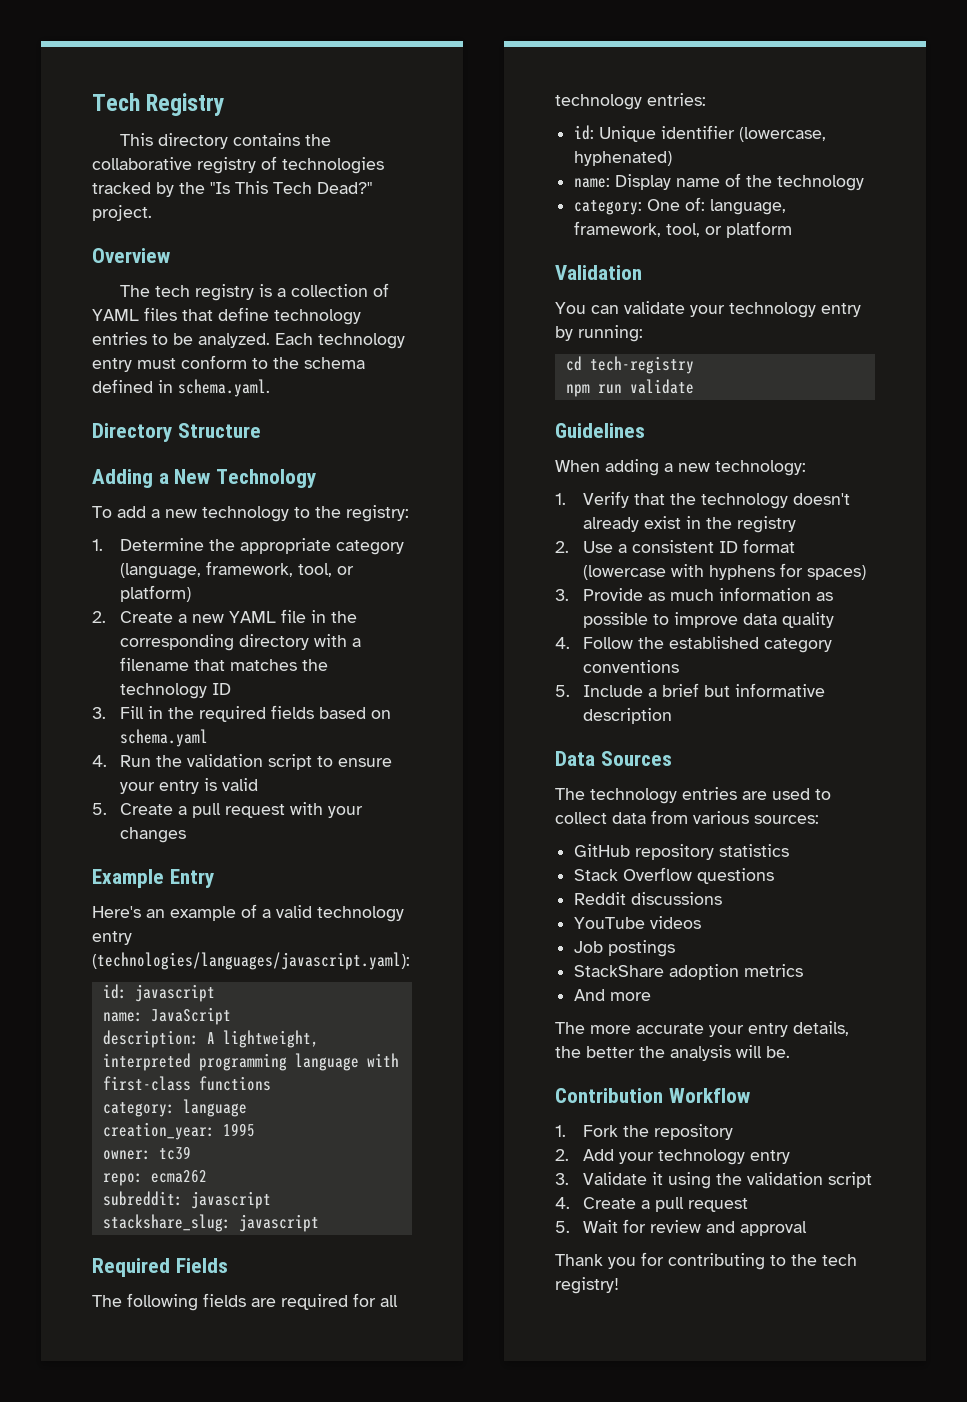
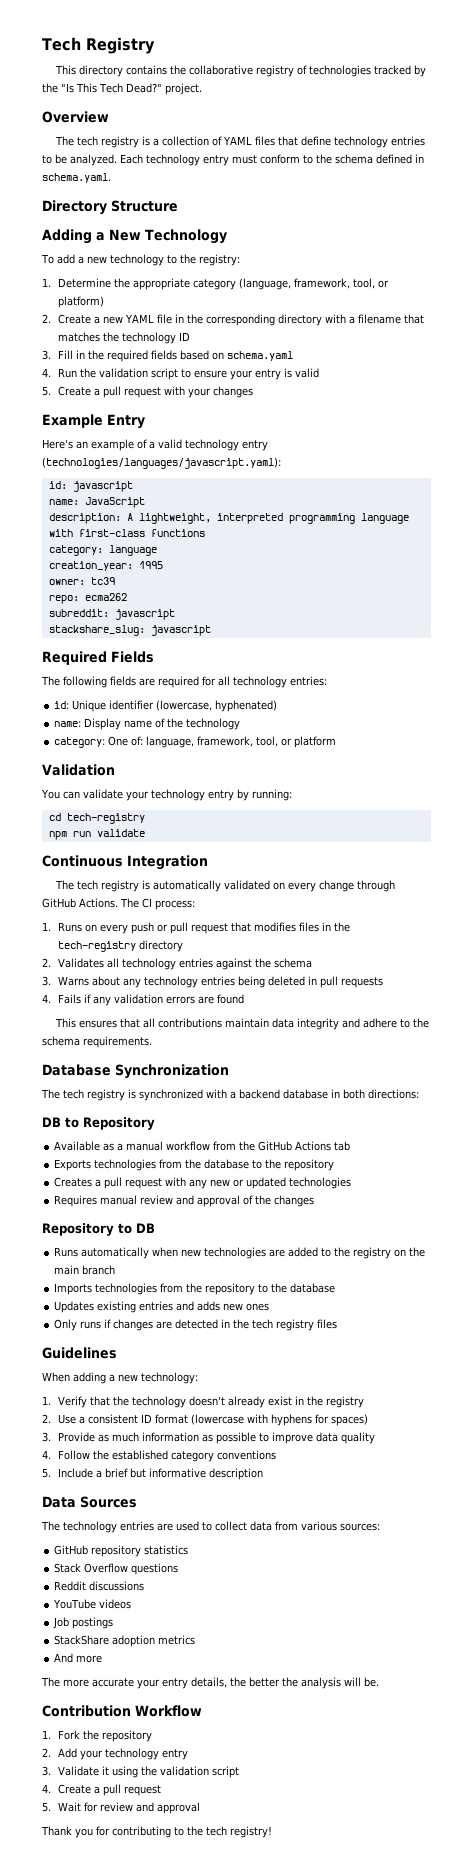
+ Continuous Integration
+ The tech registry is automatically validated on every change through GitHub Actions. The CI process:
+ 1. Runs on every push or pull request that modifies files in the tech-registry directory
+ 2. Validates all technology entries against the schema
+ 3. Warns about any technology entries being deleted in pull requests
+ 4. Fails if any validation errors are found
+ This ensures that all contributions maintain data integrity and adhere to the schema requirements.
+ Database Synchronization
+ The tech registry is synchronized with a backend database in both directions:
+ DB to Repository
+ Available as a manual workflow from the GitHub Actions tab
+ Exports technologies from the database to the repository
+ Creates a pull request with any new or updated technologies
+ Requires manual review and approval of the changes
+ Repository to DB
+ Runs automatically when new technologies are added to the registry on the main branch
+ Imports technologies from the repository to the database
+ Updates existing entries and adds new ones
+ Only runs if changes are detected in the tech registry files

